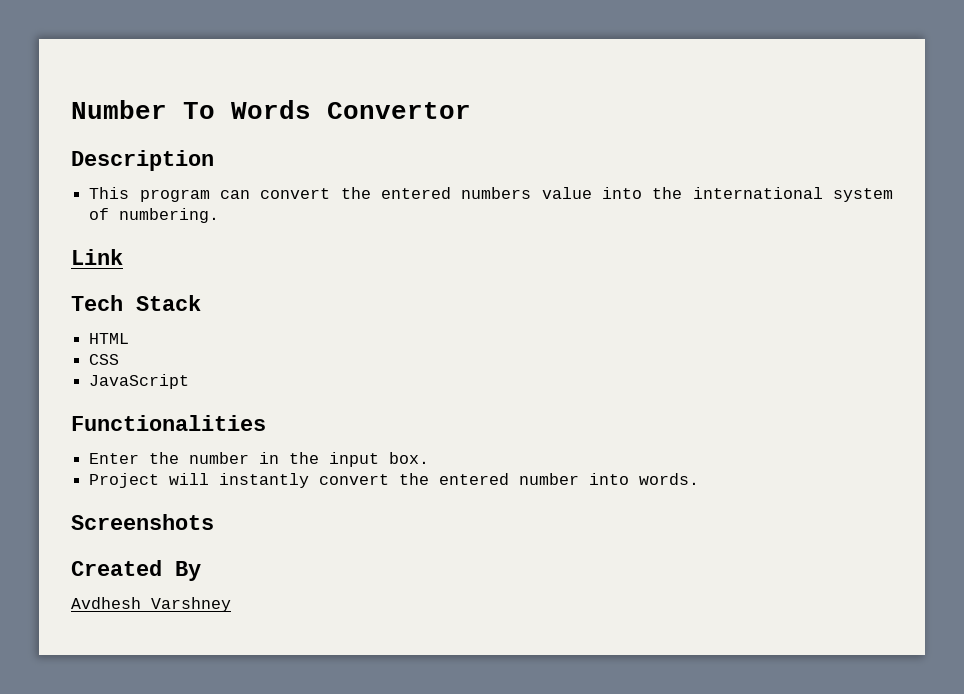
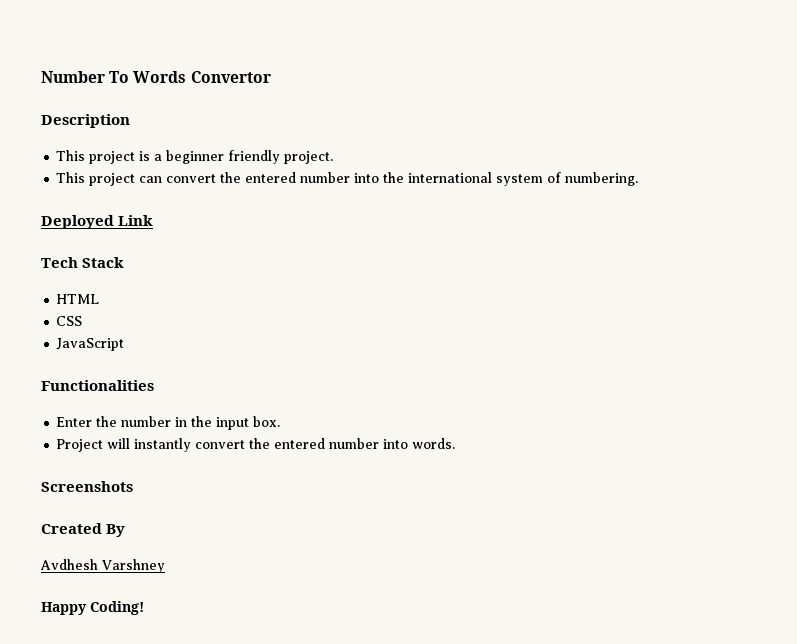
- This program can convert the entered numbers value into the international system of numbering.
+ This project is a beginner friendly project.
+ This project can convert the entered number into the international system of numbering.
- Link
+ Deployed Link
+ Happy Coding!

